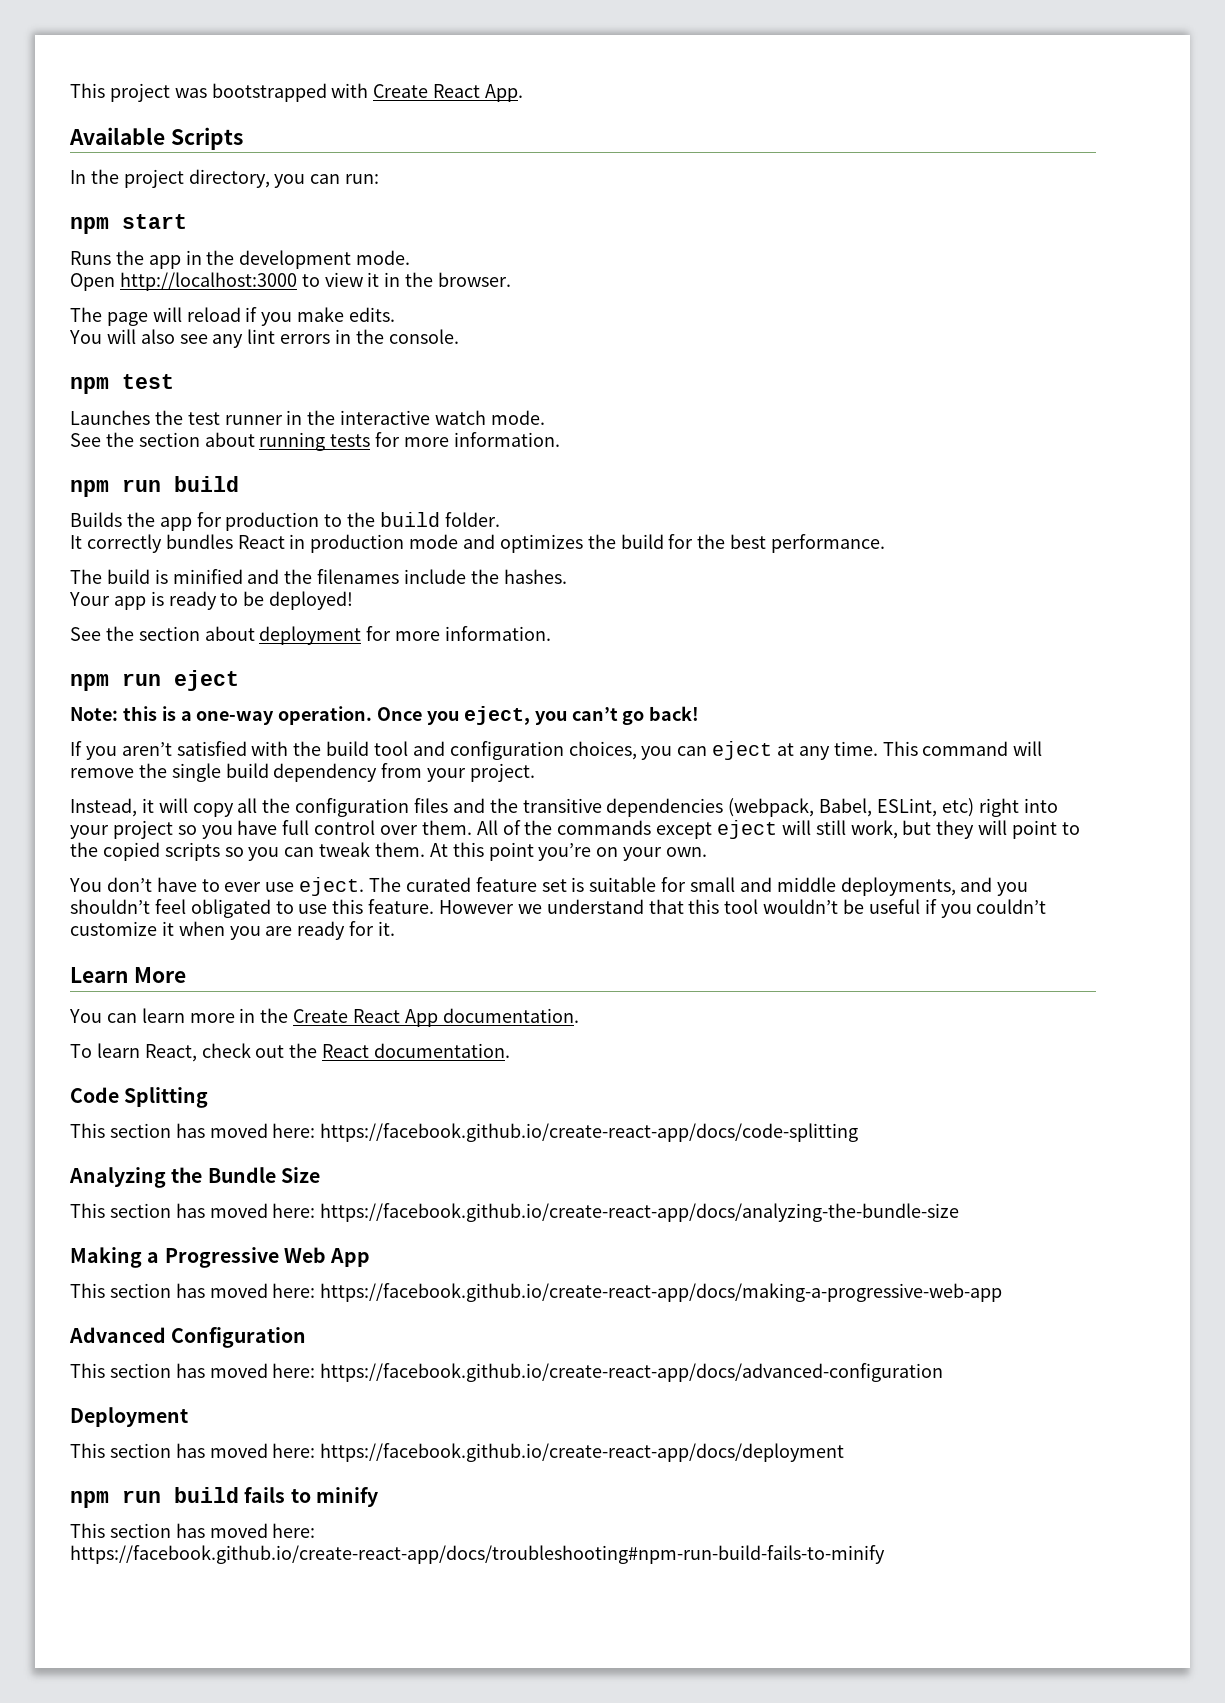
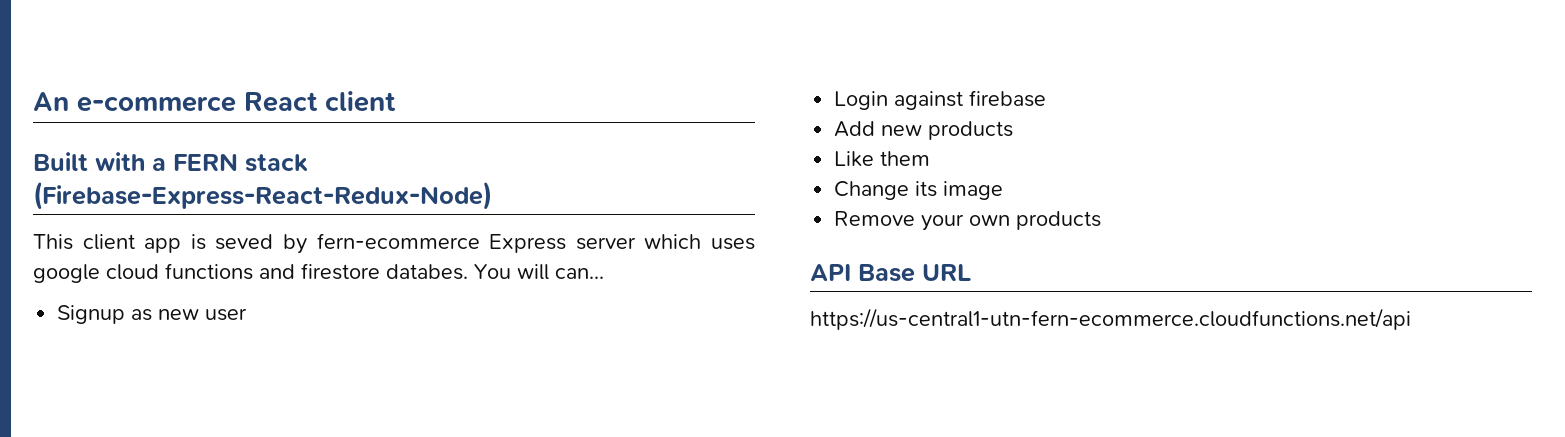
- This project was bootstrapped with Create React App.
- Available Scripts
- In the project directory, you can run:
- npm start
- Runs the app in the development mode.
- Open http://localhost:3000 to view it in the browser.
- The page will reload if you make edits.
- You will also see any lint errors in the console.
- npm test
- Launches the test runner in the interactive watch mode.
- See the section about running tests for more information.
- npm run build
- Builds the app for production to the build folder.
- It correctly bundles React in production mode and optimizes the build for the best performance.
- The build is minified and the filenames include the hashes.
- Your app is ready to be deployed!
- See the section about deployment for more information.
- npm run eject
- Note: this is a one-way operation. Once you eject, you can’t go back!
- If you aren’t satisfied with the build tool and configuration choices, you can eject at any time. This command will remove the single build dependency from your project.
- Instead, it will copy all the configuration files and the transitive dependencies (webpack, Babel, ESLint, etc) right into your project so you have full control over them. All of the commands except eject will still work, but they will point to the copied scripts so you can tweak them. At this point you’re on your own.
- You don’t have to ever use eject. The curated feature set is suitable for small and middle deployments, and you shouldn’t feel obligated to use this feature. However we understand that this tool wouldn’t be useful if you couldn’t customize it when you are ready for it.
- Learn More
- You can learn more in the Create React App documentation.
- To learn React, check out the React documentation.
- Code Splitting
- This section has moved here: https://facebook.github.io/create-react-app/docs/code-splitting
- Analyzing the Bundle Size
- This section has moved here: https://facebook.github.io/create-react-app/docs/analyzing-the-bundle-size
- Making a Progressive Web App
- This section has moved here: https://facebook.github.io/create-react-app/docs/making-a-progressive-web-app
- Advanced Configuration
- This section has moved here: https://facebook.github.io/create-react-app/docs/advanced-configuration
- Deployment
- This section has moved here: https://facebook.github.io/create-react-app/docs/deployment
- npm run build fails to minify
- This section has moved here: https://facebook.github.io/create-react-app/docs/troubleshooting#npm-run-build-fails-to-minify
+ An e-commerce React client
+ Built with a FERN stack (Firebase-Express-React-Redux-Node)
+ This client app is seved by fern-ecommerce Express server which uses google cloud functions and firestore databes. You will can...
+ Signup as new user
+ Login against firebase
+ Add new products
+ Like them
+ Change its image
+ Remove your own products
+ API Base URL
+ https://us-central1-utn-fern-ecommerce.cloudfunctions.net/api

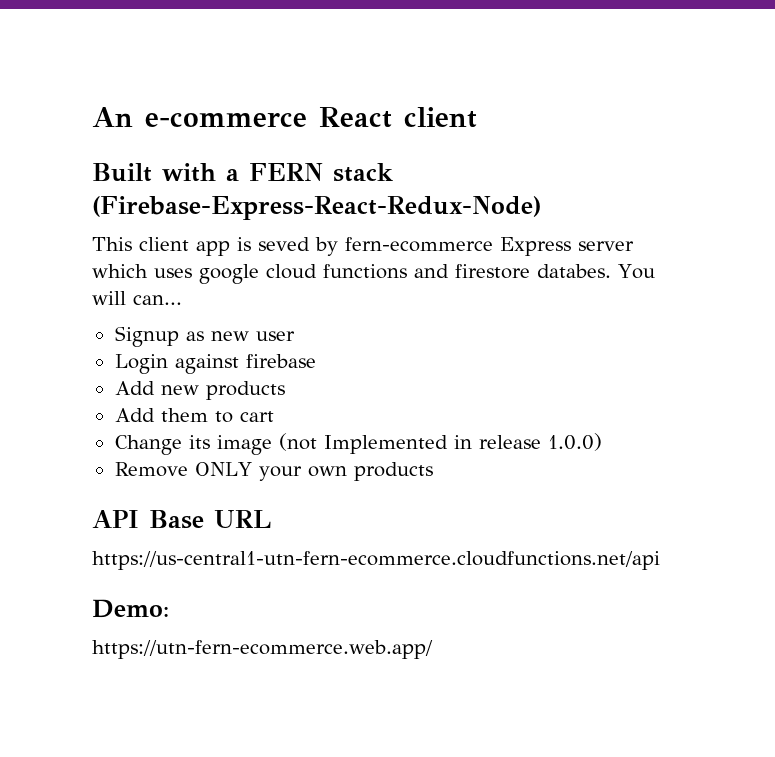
- Like them
+ Add them to cart
- Change its image
+ Change its image (not Implemented in release 1.0.0)
- Remove your own products
+ Remove ONLY your own products
+ Demo:
+ https://utn-fern-ecommerce.web.app/

